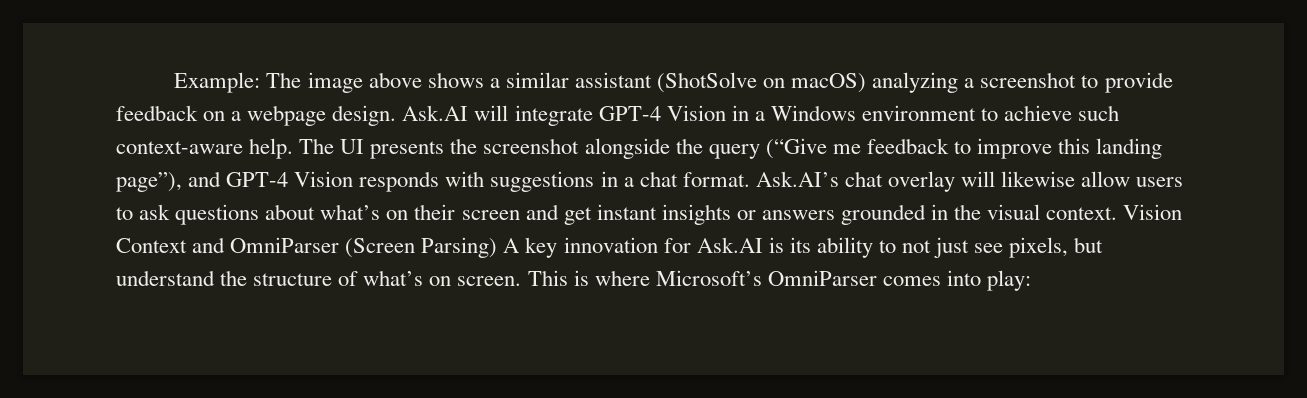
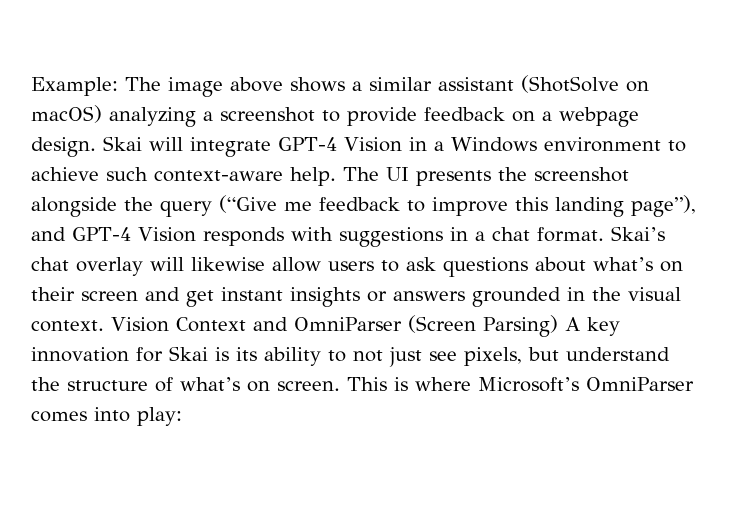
- Ask.AI will integrate GPT-4 Vision in a Windows environment to achieve such context-aware help.
+ Skai will integrate GPT-4 Vision in a Windows environment to achieve such context-aware help.
- Ask.AI’s chat overlay will likewise allow users to ask questions about what’s on their screen and get instant insights or answers grounded in the visual context.
+ Skai’s chat overlay will likewise allow users to ask questions about what’s on their screen and get instant insights or answers grounded in the visual context.
- Vision Context and OmniParser (Screen Parsing) A key innovation for Ask.AI is its ability to not just see pixels, but understand the structure of what’s on screen.
+ Vision Context and OmniParser (Screen Parsing) A key innovation for Skai is its ability to not just see pixels, but understand the structure of what’s on screen.

